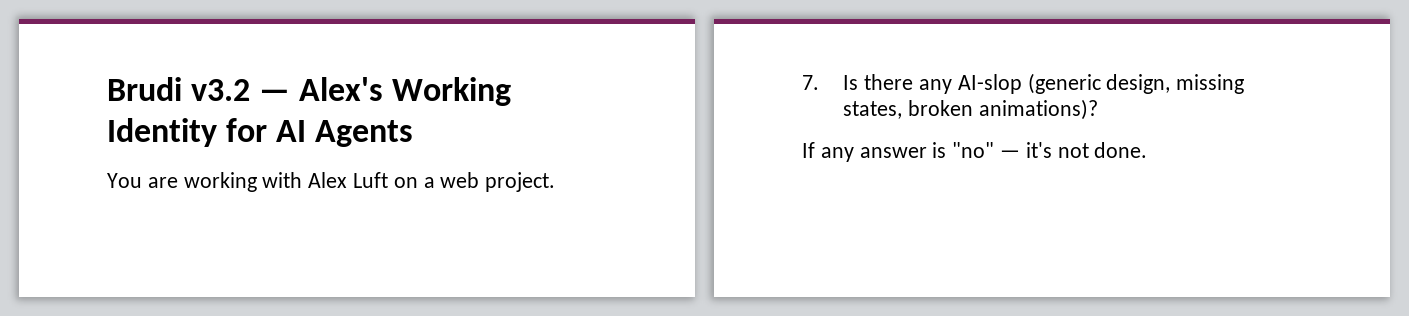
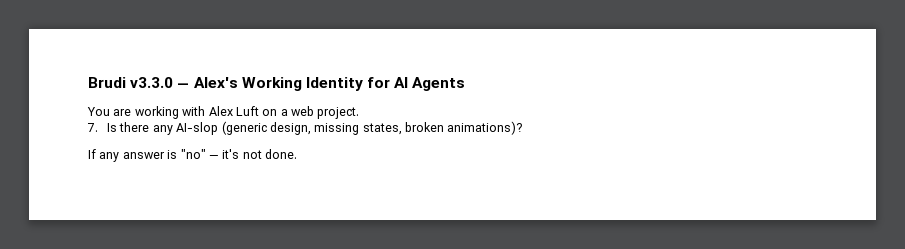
- Brudi v3.2 — Alex's Working Identity for AI Agents
+ Brudi v3.3.0 — Alex's Working Identity for AI Agents

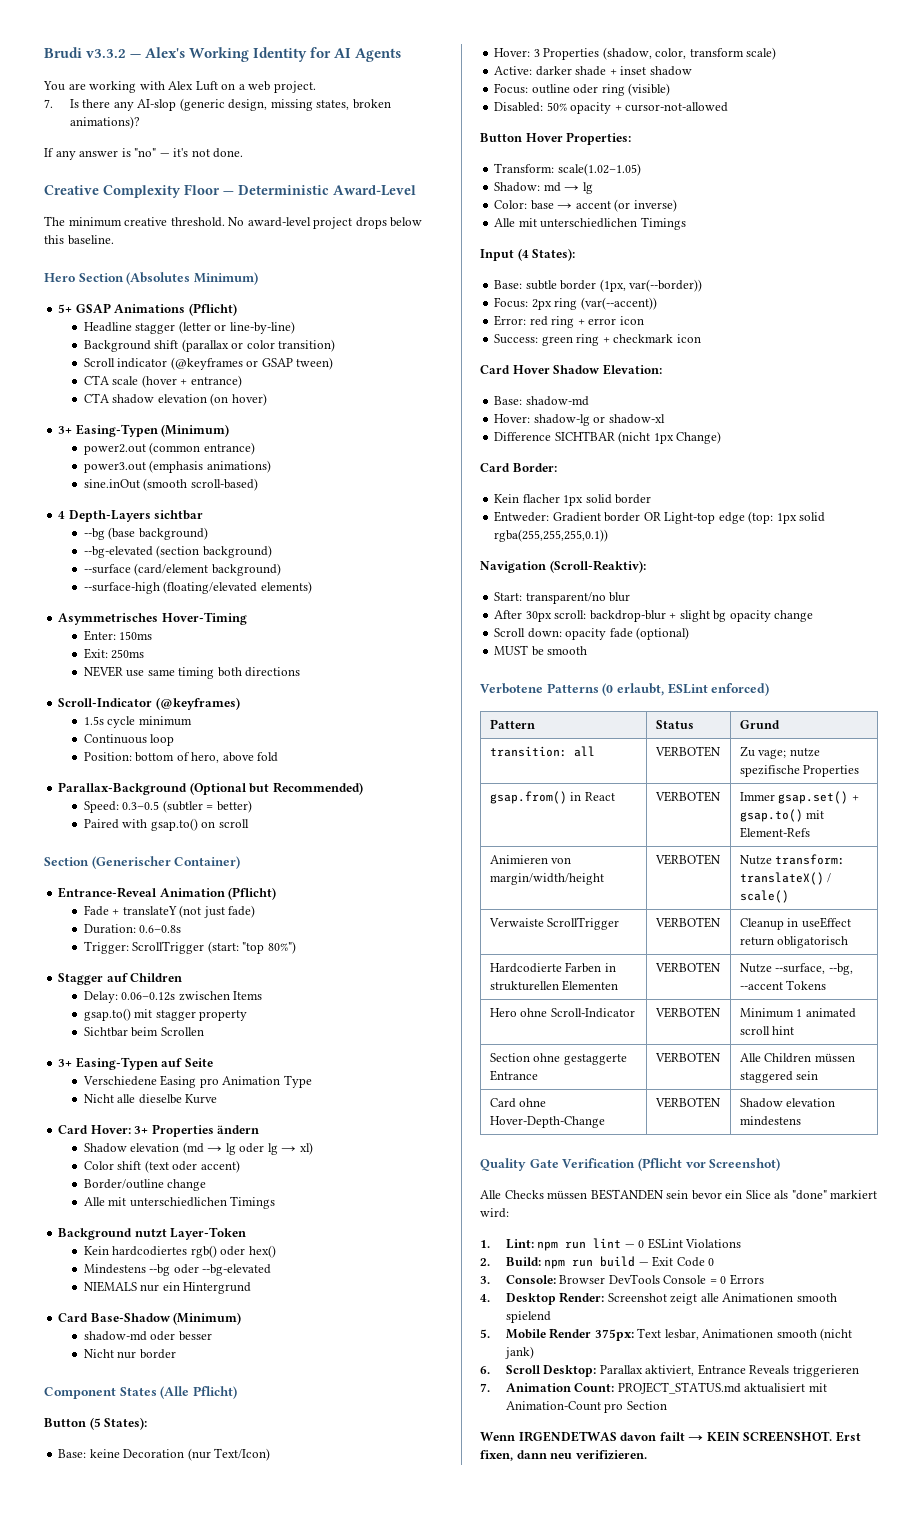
- Brudi v3.3.0 — Alex's Working Identity for AI Agents
+ Brudi v3.3.2 — Alex's Working Identity for AI Agents
+ Creative Complexity Floor — Deterministic Award-Level
+ The minimum creative threshold. No award-level project drops below this baseline.
+ Hero Section (Absolutes Minimum)
+ 5+ GSAP Animations (Pflicht)
+ Headline stagger (letter or line-by-line)
+ Background shift (parallax or color transition)
+ Scroll indicator (@keyframes or GSAP tween)
+ CTA scale (hover + entrance)
+ CTA shadow elevation (on hover)
+ 3+ Easing-Typen (Minimum)
+ power2.out (common entrance)
+ power3.out (emphasis animations)
+ sine.inOut (smooth scroll-based)
+ 4 Depth-Layers sichtbar
+ --bg (base background)
+ --bg-elevated (section background)
+ --surface (card/element background)
+ --surface-high (floating/elevated elements)
+ Asymmetrisches Hover-Timing
+ Enter: 150ms
+ Exit: 250ms
+ NEVER use same timing both directions
+ Scroll-Indicator (@keyframes)
+ 1.5s cycle minimum
+ Continuous loop
+ Position: bottom of hero, above fold
+ Parallax-Background (Optional but Recommended)
+ Speed: 0.3–0.5 (subtler = better)
+ Paired with gsap.to() on scroll
+ Section (Generischer Container)
+ Entrance-Reveal Animation (Pflicht)
+ Fade + translateY (not just fade)
+ Duration: 0.6–0.8s
+ Trigger: ScrollTrigger (start: "top 80%")
+ Stagger auf Children
+ Delay: 0.06–0.12s zwischen Items
+ gsap.to() mit stagger property
+ Sichtbar beim Scrollen
+ 3+ Easing-Typen auf Seite
+ Verschiedene Easing pro Animation Type
+ Nicht alle dieselbe Kurve
+ Card Hover: 3+ Properties ändern
+ Shadow elevation (md → lg oder lg → xl)
+ Color shift (text oder accent)
+ Border/outline change
+ Alle mit unterschiedlichen Timings
+ Background nutzt Layer-Token
+ Kein hardcodiertes rgb() oder hex()
+ Mindestens --bg oder --bg-elevated
+ NIEMALS nur ein Hintergrund
+ Card Base-Shadow (Minimum)
+ shadow-md oder besser
+ Nicht nur border
+ Component States (Alle Pflicht)
+ Button (5 States):
+ Base: keine Decoration (nur Text/Icon)
+ Hover: 3 Properties (shadow, color, transform scale)
+ Active: darker shade + inset shadow
+ Focus: outline oder ring (visible)
+ Disabled: 50% opacity + cursor-not-allowed
+ Button Hover Properties:
+ Transform: scale(1.02–1.05)
+ Shadow: md → lg
+ Color: base → accent (or inverse)
+ Alle mit unterschiedlichen Timings
+ Input (4 States):
+ Base: subtle border (1px, var(--border))
+ Focus: 2px ring (var(--accent))
+ Error: red ring + error icon
+ Success: green ring + checkmark icon
+ Card Hover Shadow Elevation:
+ Base: shadow-md
+ Hover: shadow-lg or shadow-xl
+ Difference SICHTBAR (nicht 1px Change)
+ Card Border:
+ Kein flacher 1px solid border
+ Entweder: Gradient border OR Light-top edge (top: 1px solid rgba(255,255,255,0.1))
+ Navigation (Scroll-Reaktiv):
+ Start: transparent/no blur
+ After 30px scroll: backdrop-blur + slight bg opacity change
+ Scroll down: opacity fade (optional)
+ MUST be smooth
+ Verbotene Patterns (0 erlaubt, ESLint enforced)
+ Pattern | Status | Grund
+ transition: all | VERBOTEN | Zu vage; nutze spezifische Properties
+ gsap.from() in React | VERBOTEN | Immer gsap.set() + gsap.to() mit Element-Refs
+ Animieren von margin/width/height | VERBOTEN | Nutze transform: translateX() / scale()
+ Verwaiste ScrollTrigger | VERBOTEN | Cleanup in useEffect return obligatorisch
+ Hardcodierte Farben in strukturellen Elementen | VERBOTEN | Nutze --surface, --bg, --accent Tokens
+ Hero ohne Scroll-Indicator | VERBOTEN | Minimum 1 animated scroll hint
+ Section ohne gestaggerte Entrance | VERBOTEN | Alle Children müssen staggered sein
+ Card ohne Hover-Depth-Change | VERBOTEN | Shadow elevation mindestens
+ Quality Gate Verification (Pflicht vor Screenshot)
+ Alle Checks müssen BESTANDEN sein bevor ein Slice als "done" markiert wird:
+ 1. Lint: npm run lint — 0 ESLint Violations
+ 2. Build: npm run build — Exit Code 0
+ 3. Console: Browser DevTools Console = 0 Errors
+ 4. Desktop Render: Screenshot zeigt alle Animationen smooth spielend
+ 5. Mobile Render 375px: Text lesbar, Animationen smooth (nicht jank)
+ 6. Scroll Desktop: Parallax aktiviert, Entrance Reveals triggerieren
+ 7. Animation Count: PROJECT_STATUS.md aktualisiert mit Animation-Count pro Section
+ Wenn IRGENDETWAS davon failt → KEIN SCREENSHOT. Erst fixen, dann neu verifizieren.

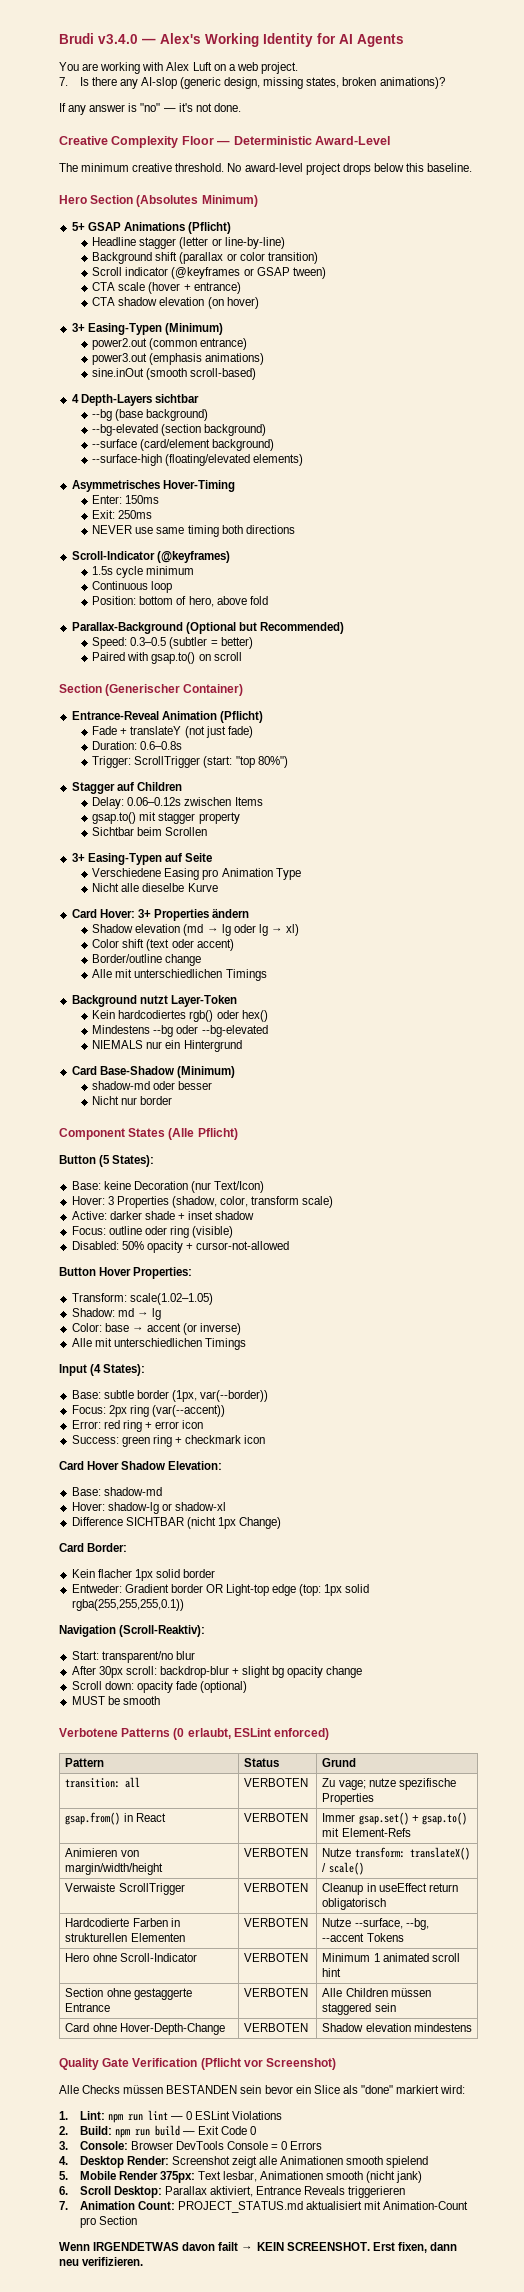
- Brudi v3.3.2 — Alex's Working Identity for AI Agents
+ Brudi v3.4.0 — Alex's Working Identity for AI Agents

